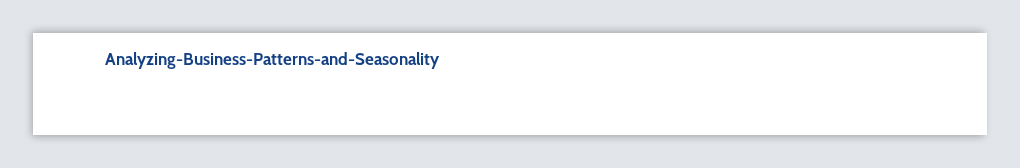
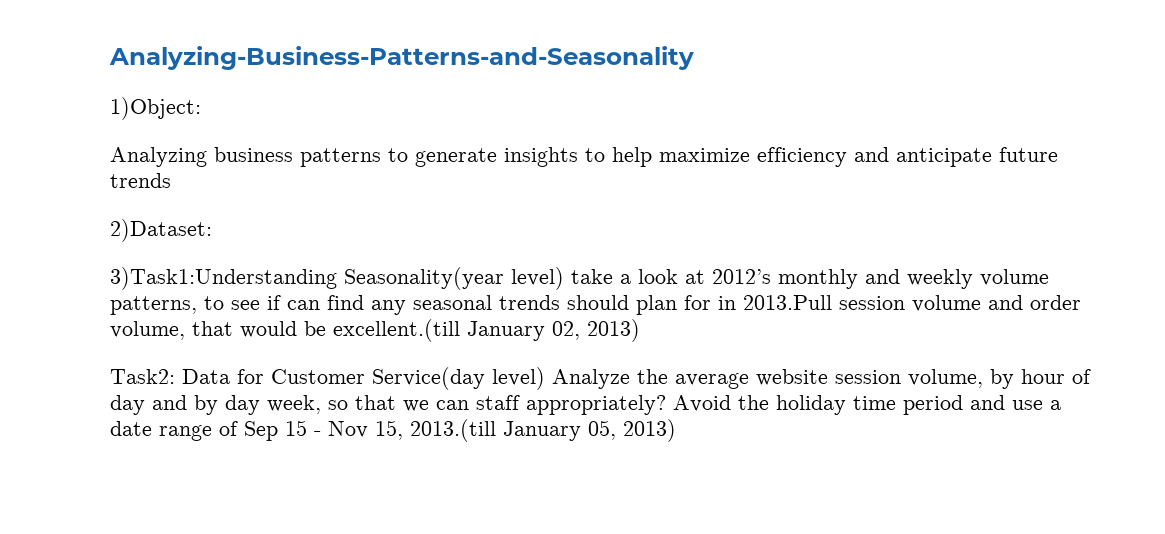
+ 1)Object:
+ Analyzing business patterns to generate insights to help maximize efficiency and anticipate future trends
+ 2)Dataset:
+ 3)Task1:Understanding Seasonality(year level) take a look at 2012’s monthly and weekly volume patterns, to see if can find any seasonal trends should plan for in 2013.Pull session volume and order volume, that would be excellent.(till January 02, 2013)
+ Task2: Data for Customer Service(day level) Analyze the average website session volume, by hour of day and by day week, so that we can staff appropriately? Avoid the holiday time period and use a date range of Sep 15 - Nov 15, 2013.(till January 05, 2013)

